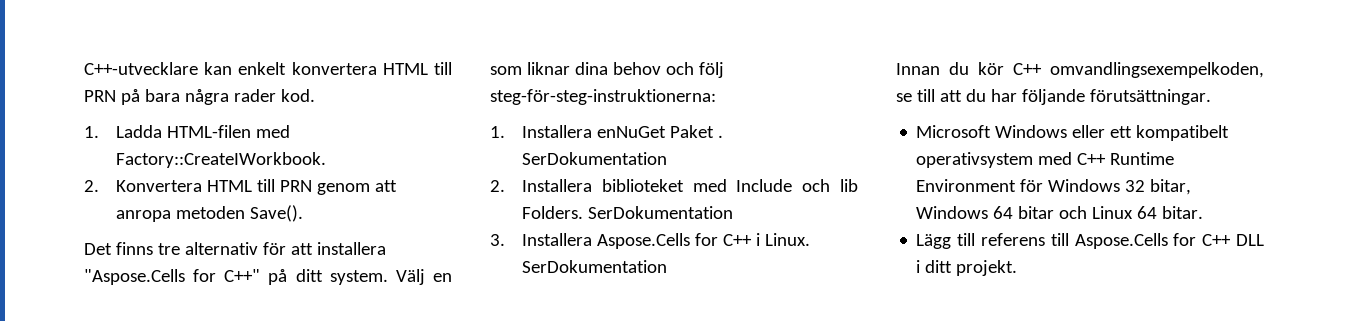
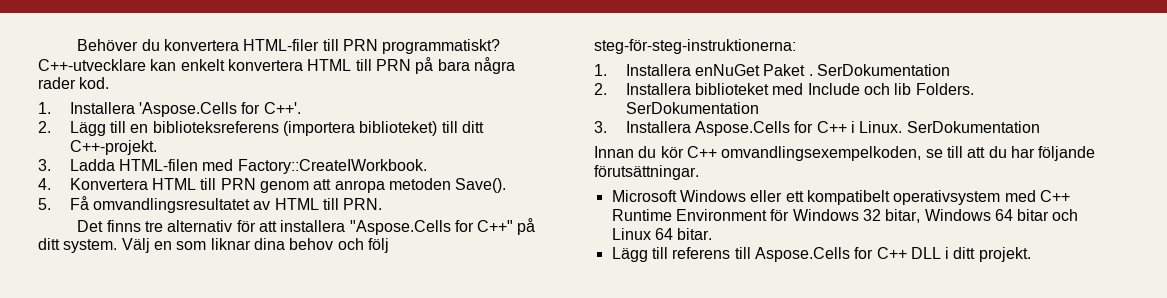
+ Behöver du konvertera HTML-filer till PRN programmatiskt?
- 1. Ladda HTML-filen med Factory::CreateIWorkbook.
+ 1. Installera 'Aspose.Cells for C++'.
+ 2. Lägg till en biblioteksreferens (importera biblioteket) till ditt C++-projekt.
+ 3. Ladda HTML-filen med Factory::CreateIWorkbook.
- 2. Konvertera HTML till PRN genom att anropa metoden Save().
+ 4. Konvertera HTML till PRN genom att anropa metoden Save().
+ 5. Få omvandlingsresultatet av HTML till PRN.

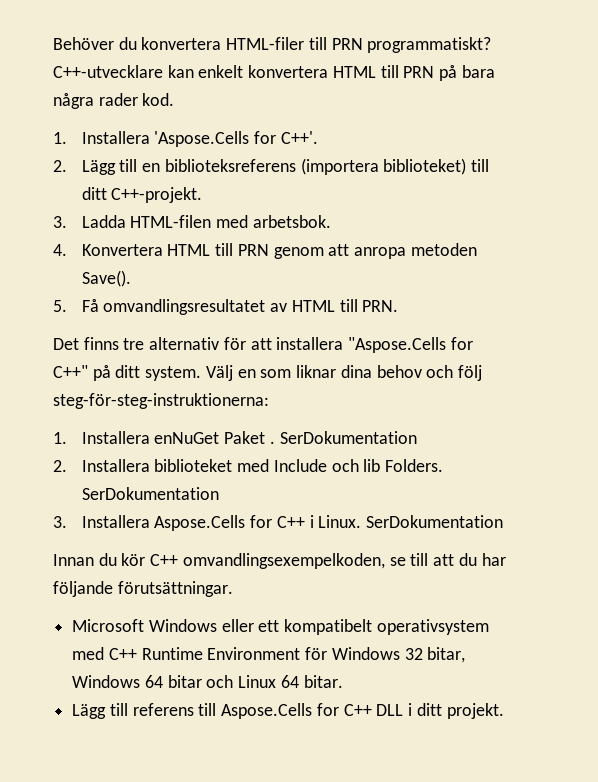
- 3. Ladda HTML-filen med Factory::CreateIWorkbook.
+ 3. Ladda HTML-filen med arbetsbok.

